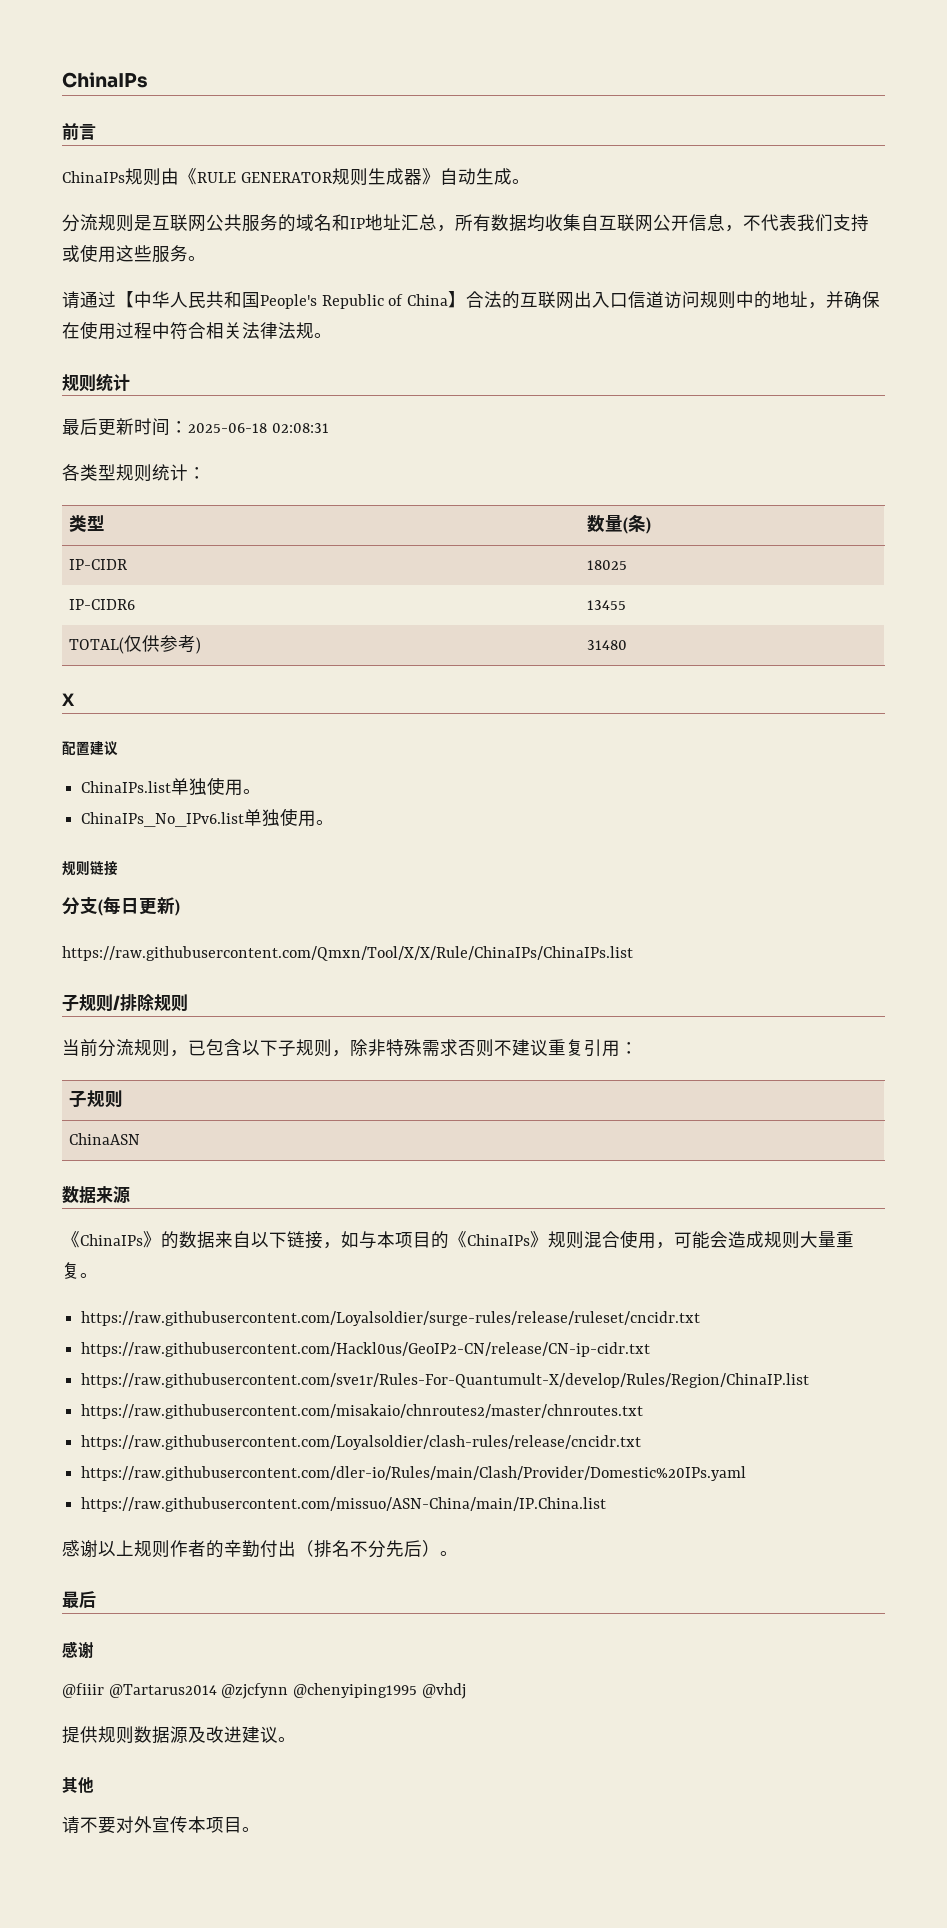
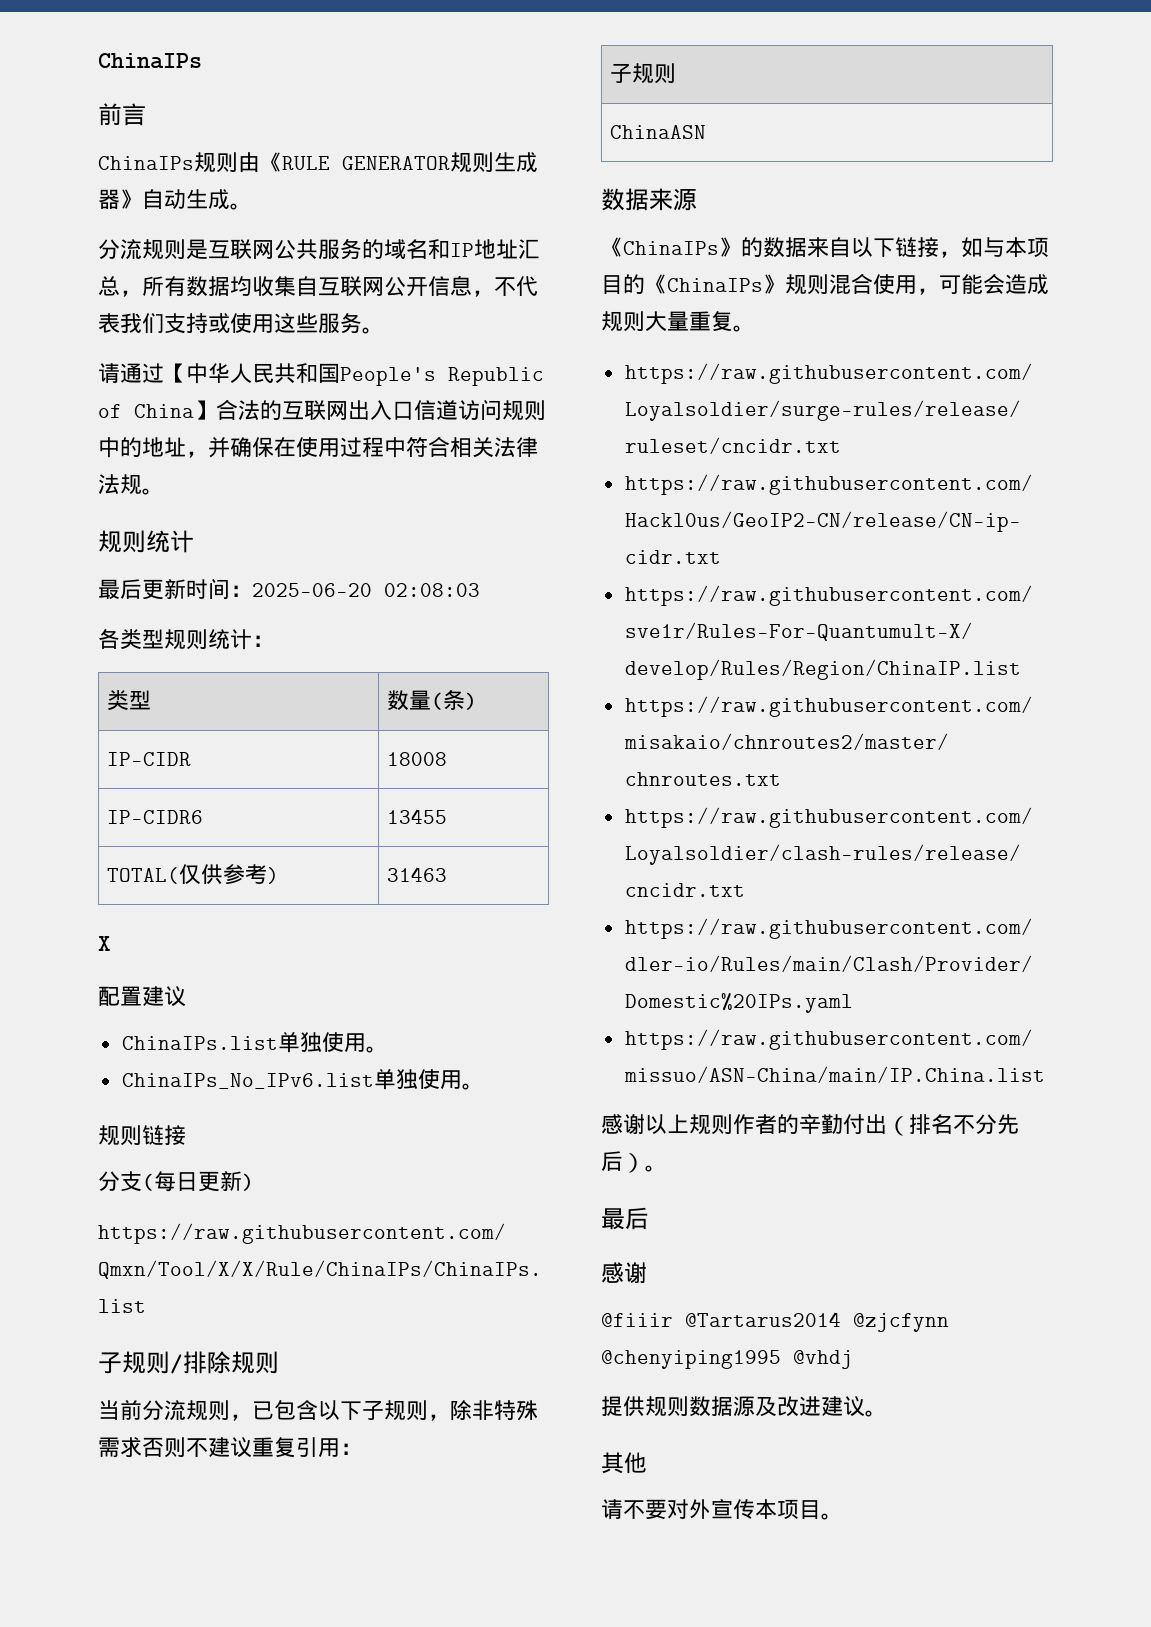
- 最后更新时间：2025-06-18 02:08:31
+ 最后更新时间：2025-06-20 02:08:03
- IP-CIDR | 18025
+ IP-CIDR | 18008
- TOTAL(仅供参考) | 31480
+ TOTAL(仅供参考) | 31463

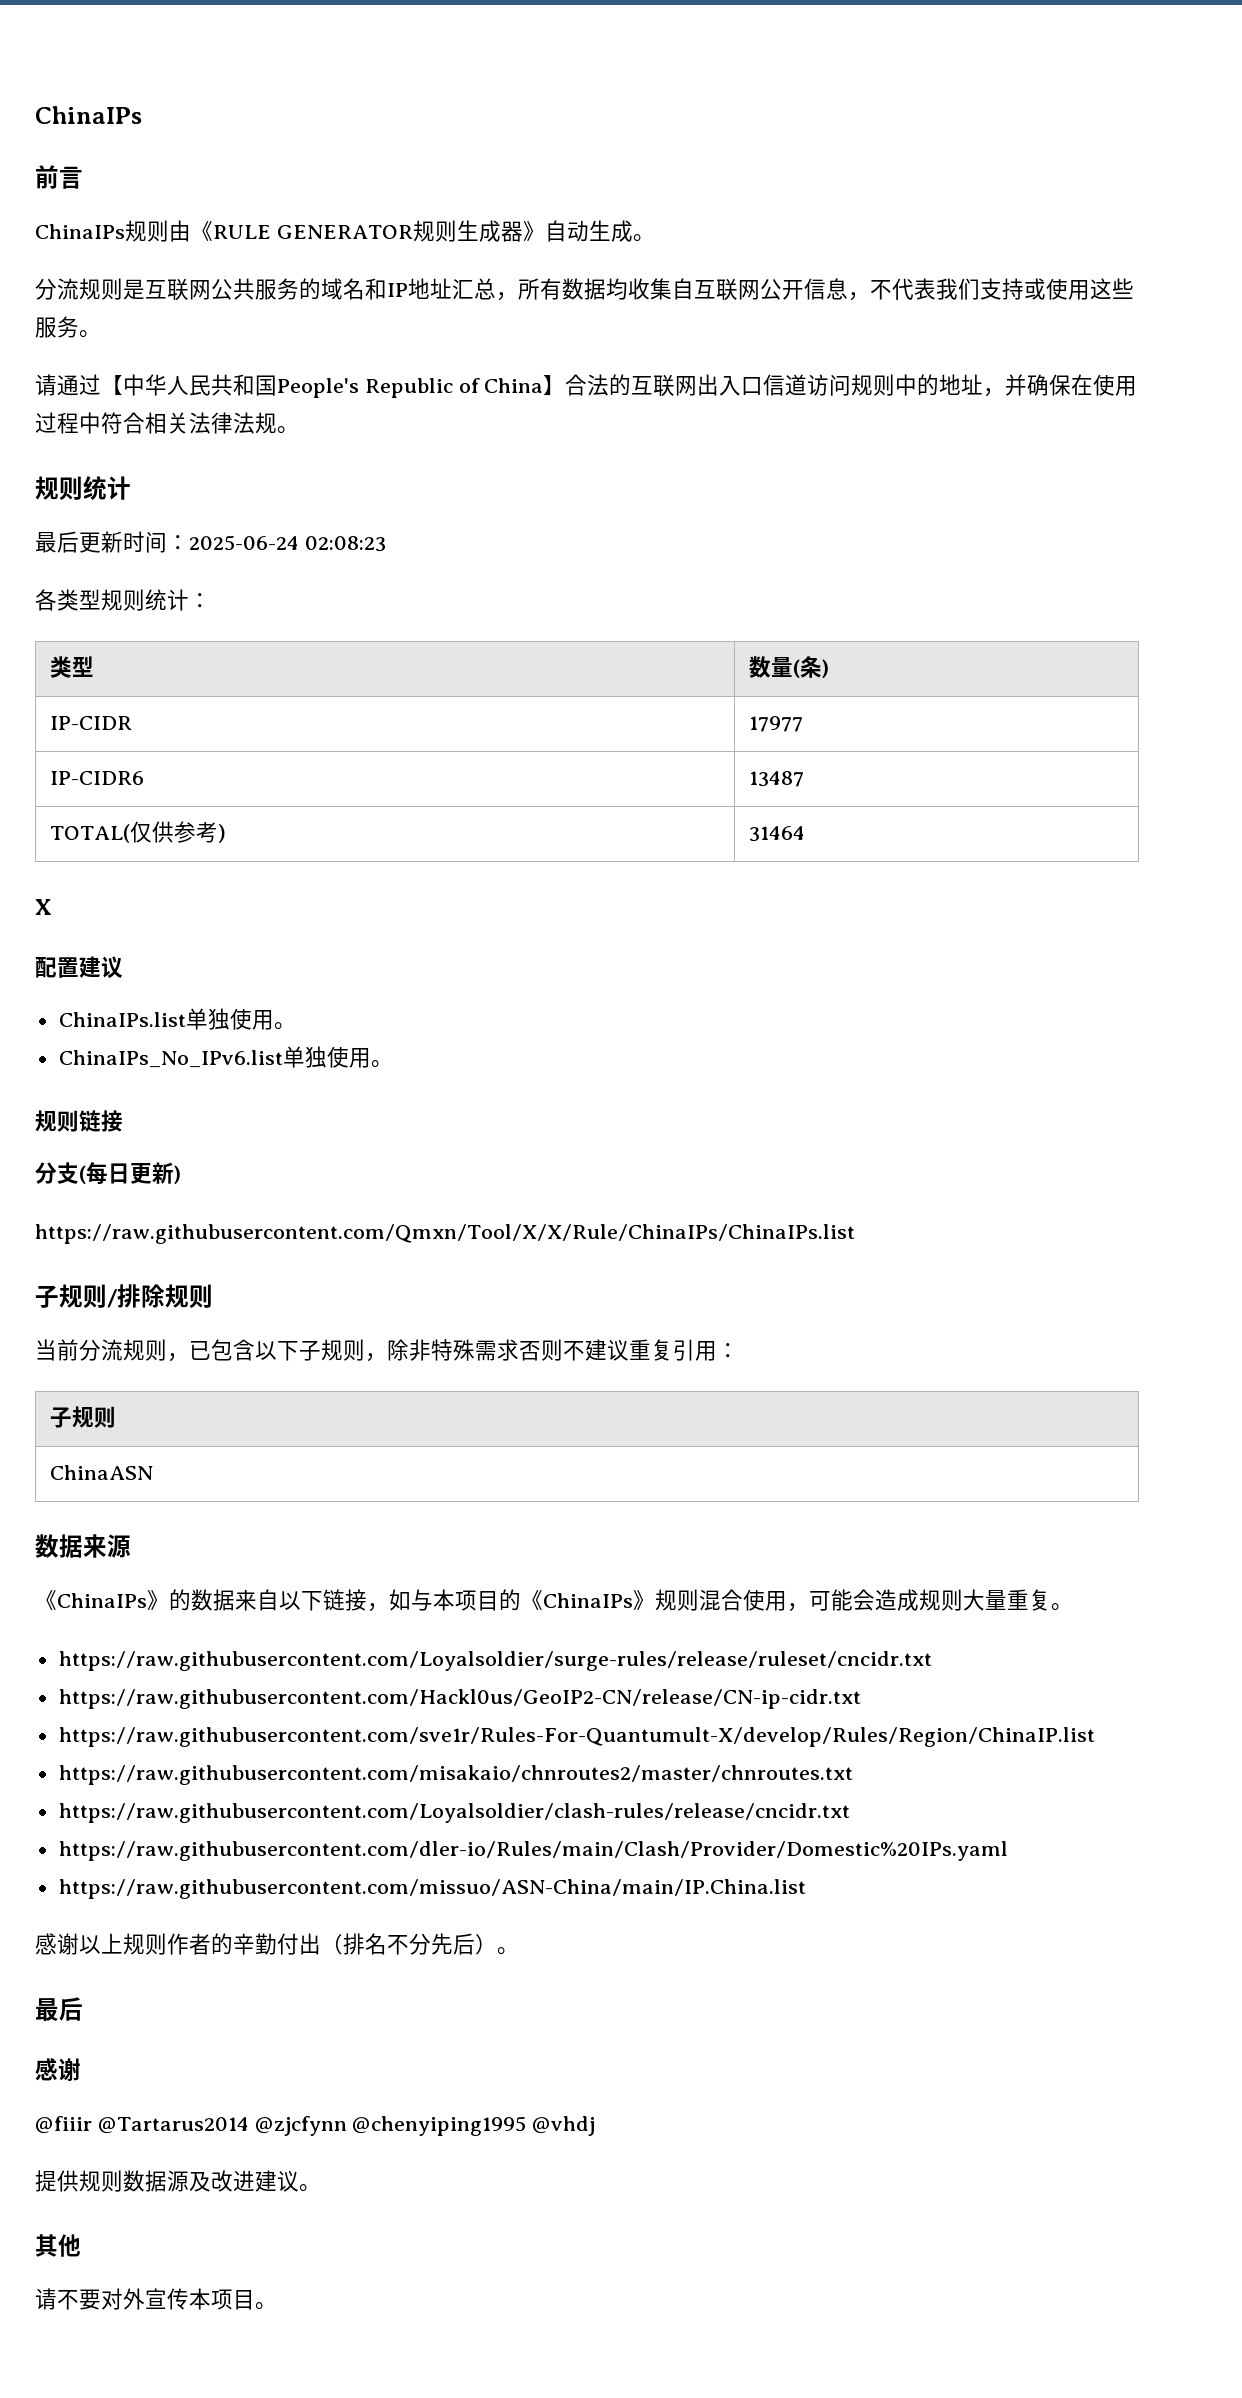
- 最后更新时间：2025-06-20 02:08:03
+ 最后更新时间：2025-06-24 02:08:23
- IP-CIDR | 18008
+ IP-CIDR | 17977
- IP-CIDR6 | 13455
+ IP-CIDR6 | 13487
- TOTAL(仅供参考) | 31463
+ TOTAL(仅供参考) | 31464

